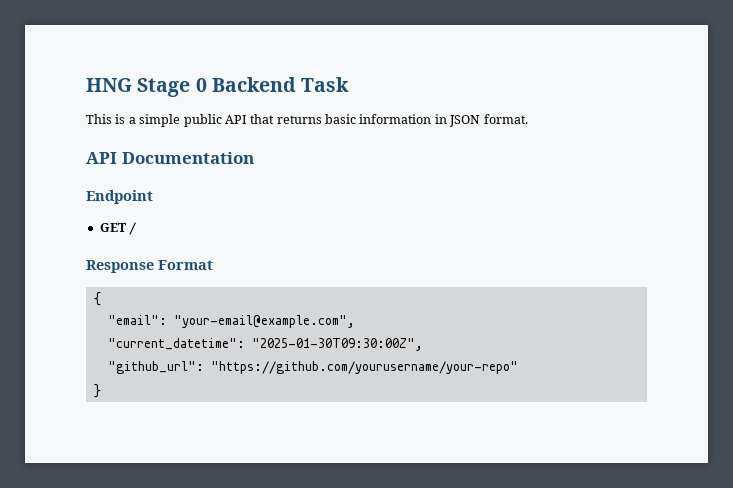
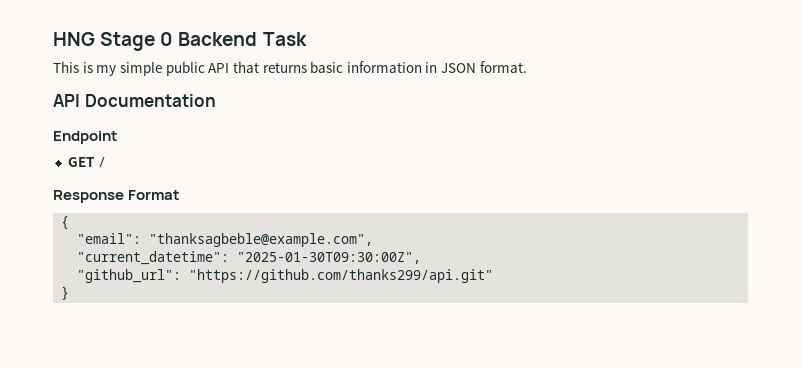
- This is a simple public API that returns basic information in JSON format.
+ This is my simple public API that returns basic information in JSON format.
- "email": "your-email@example.com",
+ "email": "thanksagbeble@example.com",
- "github_url": "https://github.com/yourusername/your-repo"
+ "github_url": "https://github.com/thanks299/api.git"

